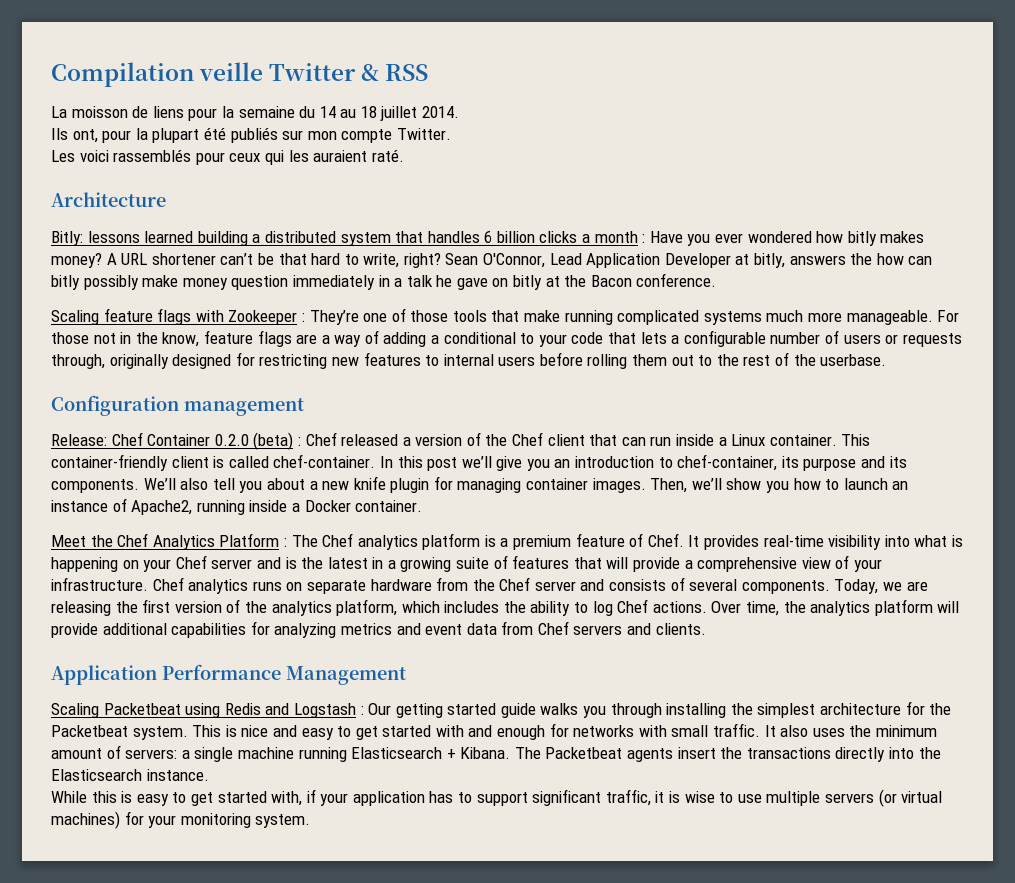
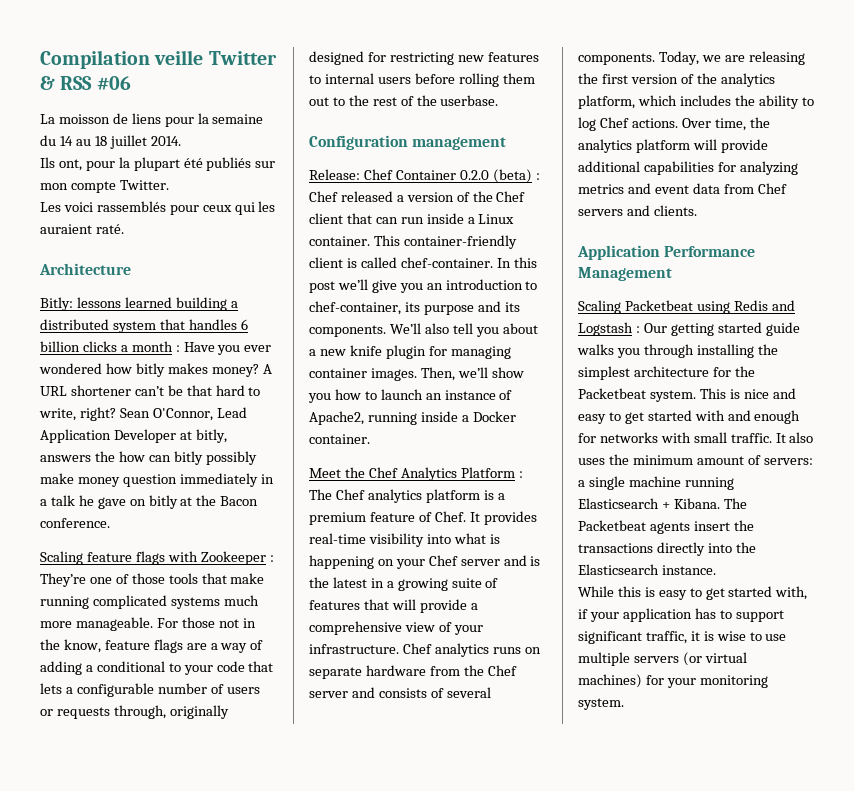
- Compilation veille Twitter & RSS
+ Compilation veille Twitter & RSS #06

